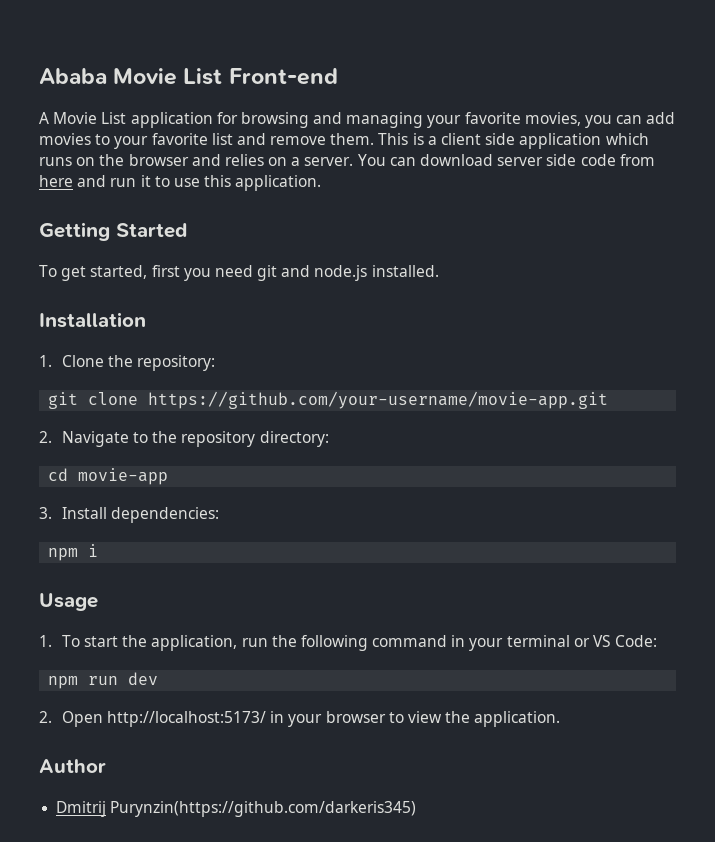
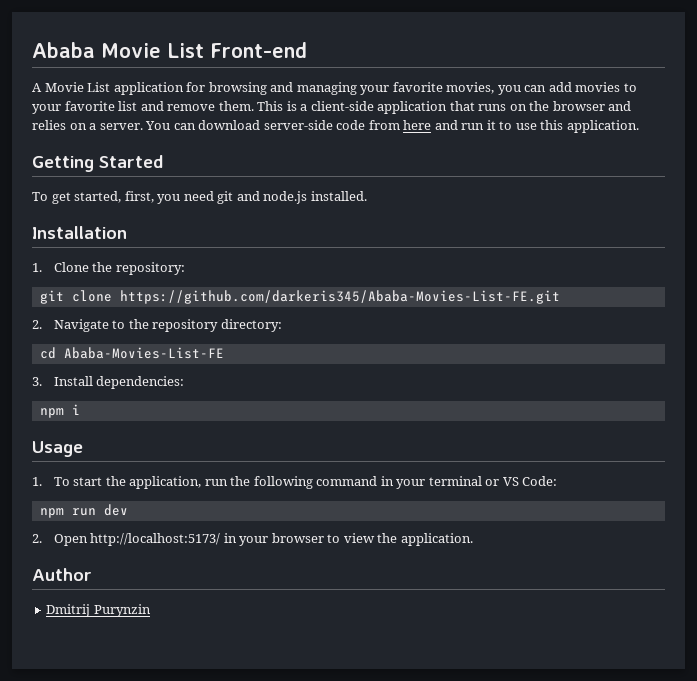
- This is a client side application which runs on the browser and relies on a server.
+ This is a client-side application that runs on the browser and relies on a server.
- You can download server side code from here and run it to use this application.
+ You can download server-side code from here and run it to use this application.
- To get started, first you need git and node.js installed.
+ To get started, first, you need git and node.js installed.
- git clone https://github.com/your-username/movie-app.git
+ git clone https://github.com/darkeris345/Ababa-Movies-List-FE.git
- cd movie-app
+ cd Ababa-Movies-List-FE
- Dmitrij Purynzin(https://github.com/darkeris345)
+ Dmitrij Purynzin

